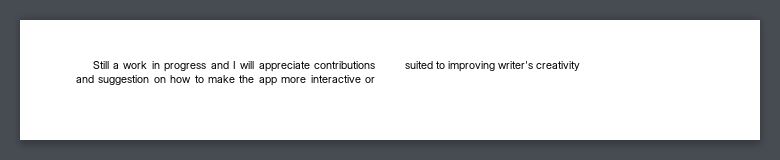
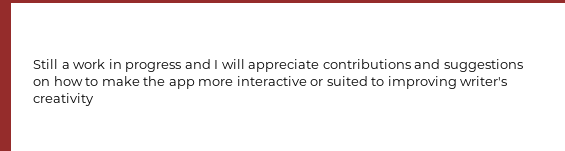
- Still a work in progress and I will appreciate contributions and suggestion on how to make the app more interactive or suited to improving writer's creativity
+ Still a work in progress and I will appreciate contributions and suggestions on how to make the app more interactive or suited to improving writer's creativity

